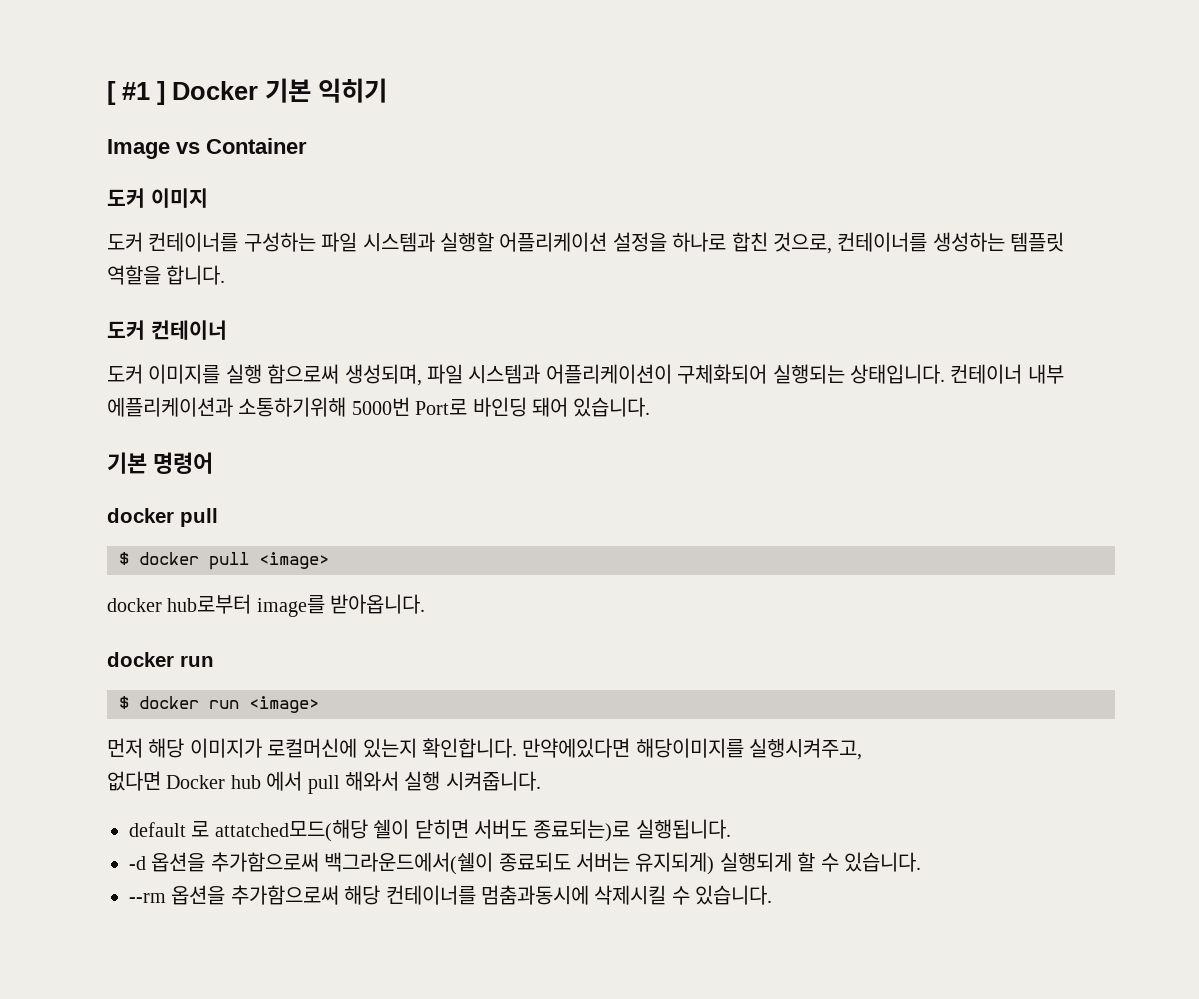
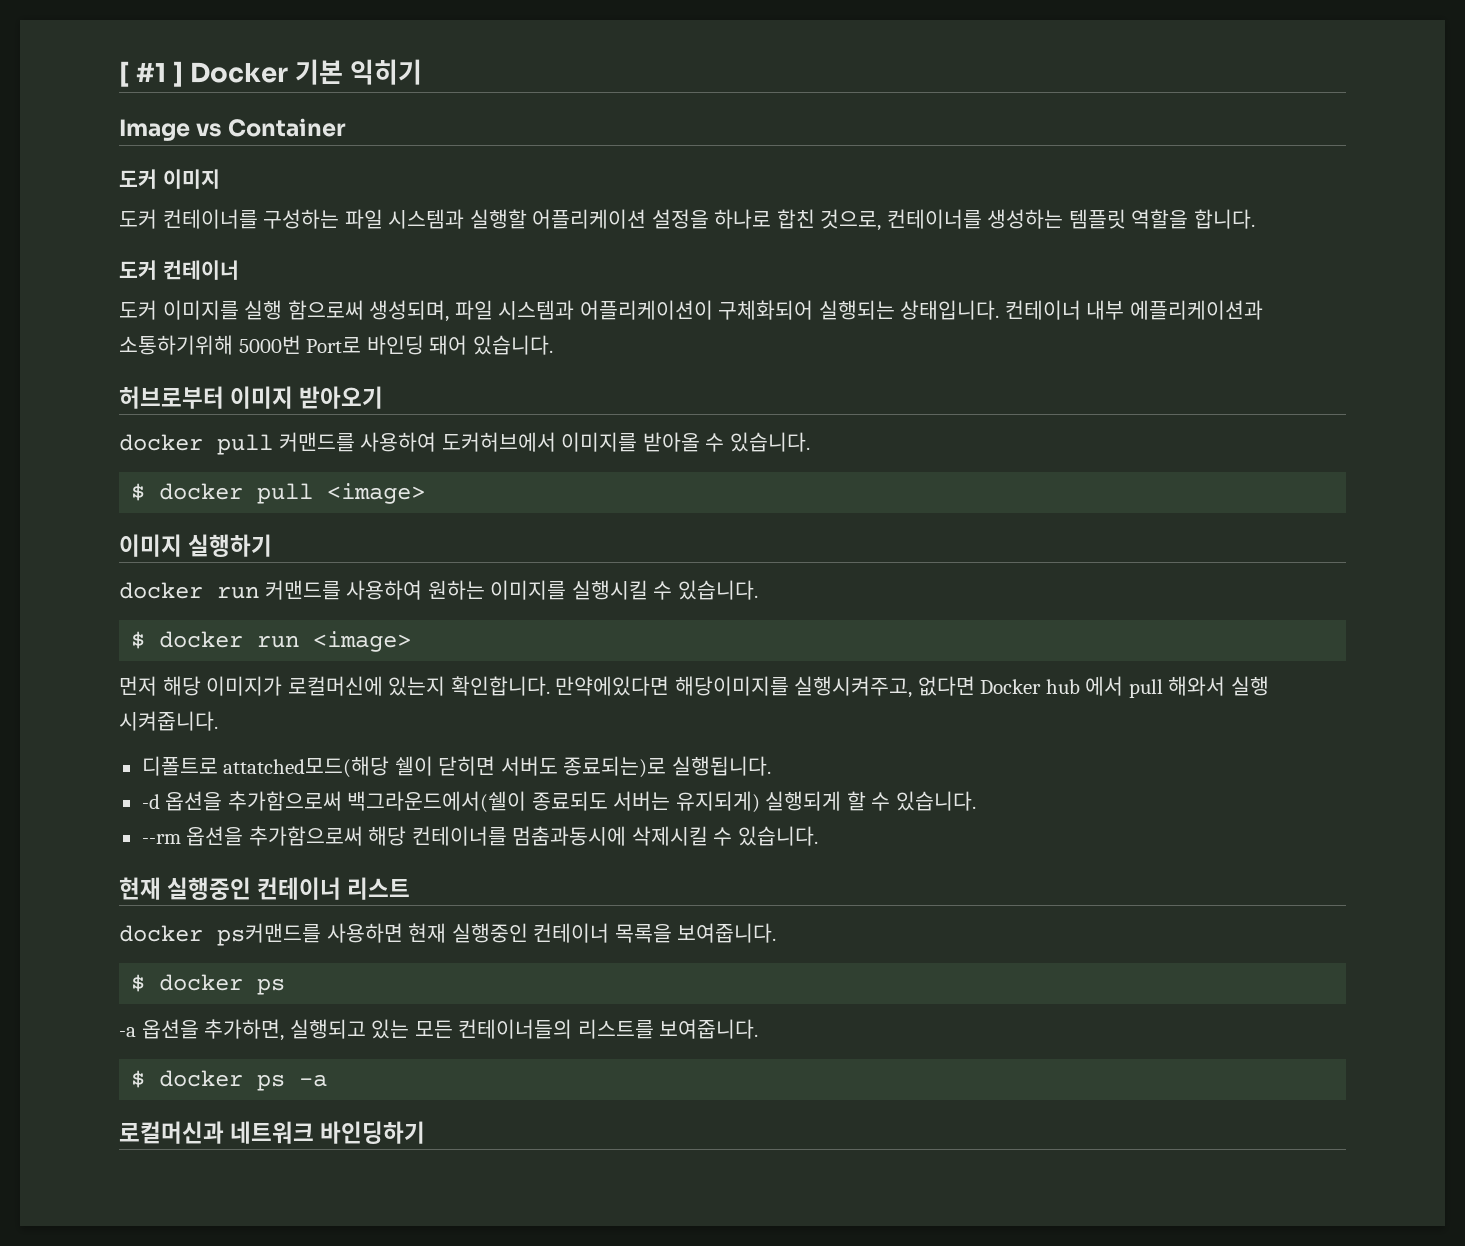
- 기본 명령어
- docker pull
+ 허브로부터 이미지 받아오기
+ docker pull 커맨드를 사용하여 도커허브에서 이미지를 받아올 수 있습니다.
  $ docker pull <image>
- docker hub로부터 image를 받아옵니다.
- docker run
+ 이미지 실행하기
+ docker run 커맨드를 사용하여 원하는 이미지를 실행시킬 수 있습니다.
- 만약에있다면 해당이미지를 실행시켜주고,
- 없다면 Docker hub 에서 pull 해와서 실행 시켜줍니다.
+ 만약에있다면 해당이미지를 실행시켜주고, 없다면 Docker hub 에서 pull 해와서 실행 시켜줍니다.
- default 로 attatched모드(해당 쉘이 닫히면 서버도 종료되는)로 실행됩니다.
+ 디폴트로 attatched모드(해당 쉘이 닫히면 서버도 종료되는)로 실행됩니다.
+ 현재 실행중인 컨테이너 리스트
+ docker ps커맨드를 사용하면 현재 실행중인 컨테이너 목록을 보여줍니다.
+ $ docker ps
+ -a 옵션을 추가하면, 실행되고 있는 모든 컨테이너들의 리스트를 보여줍니다.
+ $ docker ps -a
+ 로컬머신과 네트워크 바인딩하기

